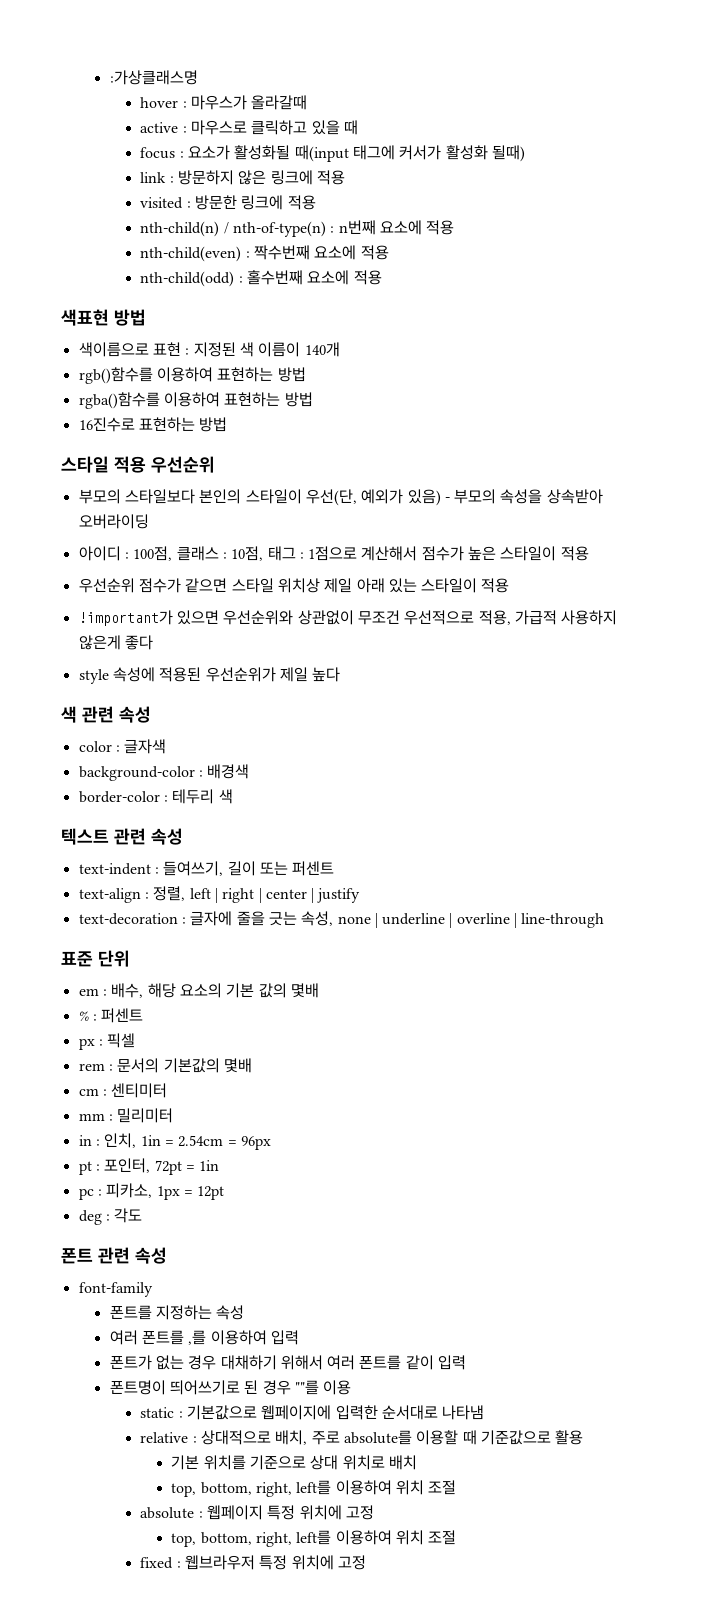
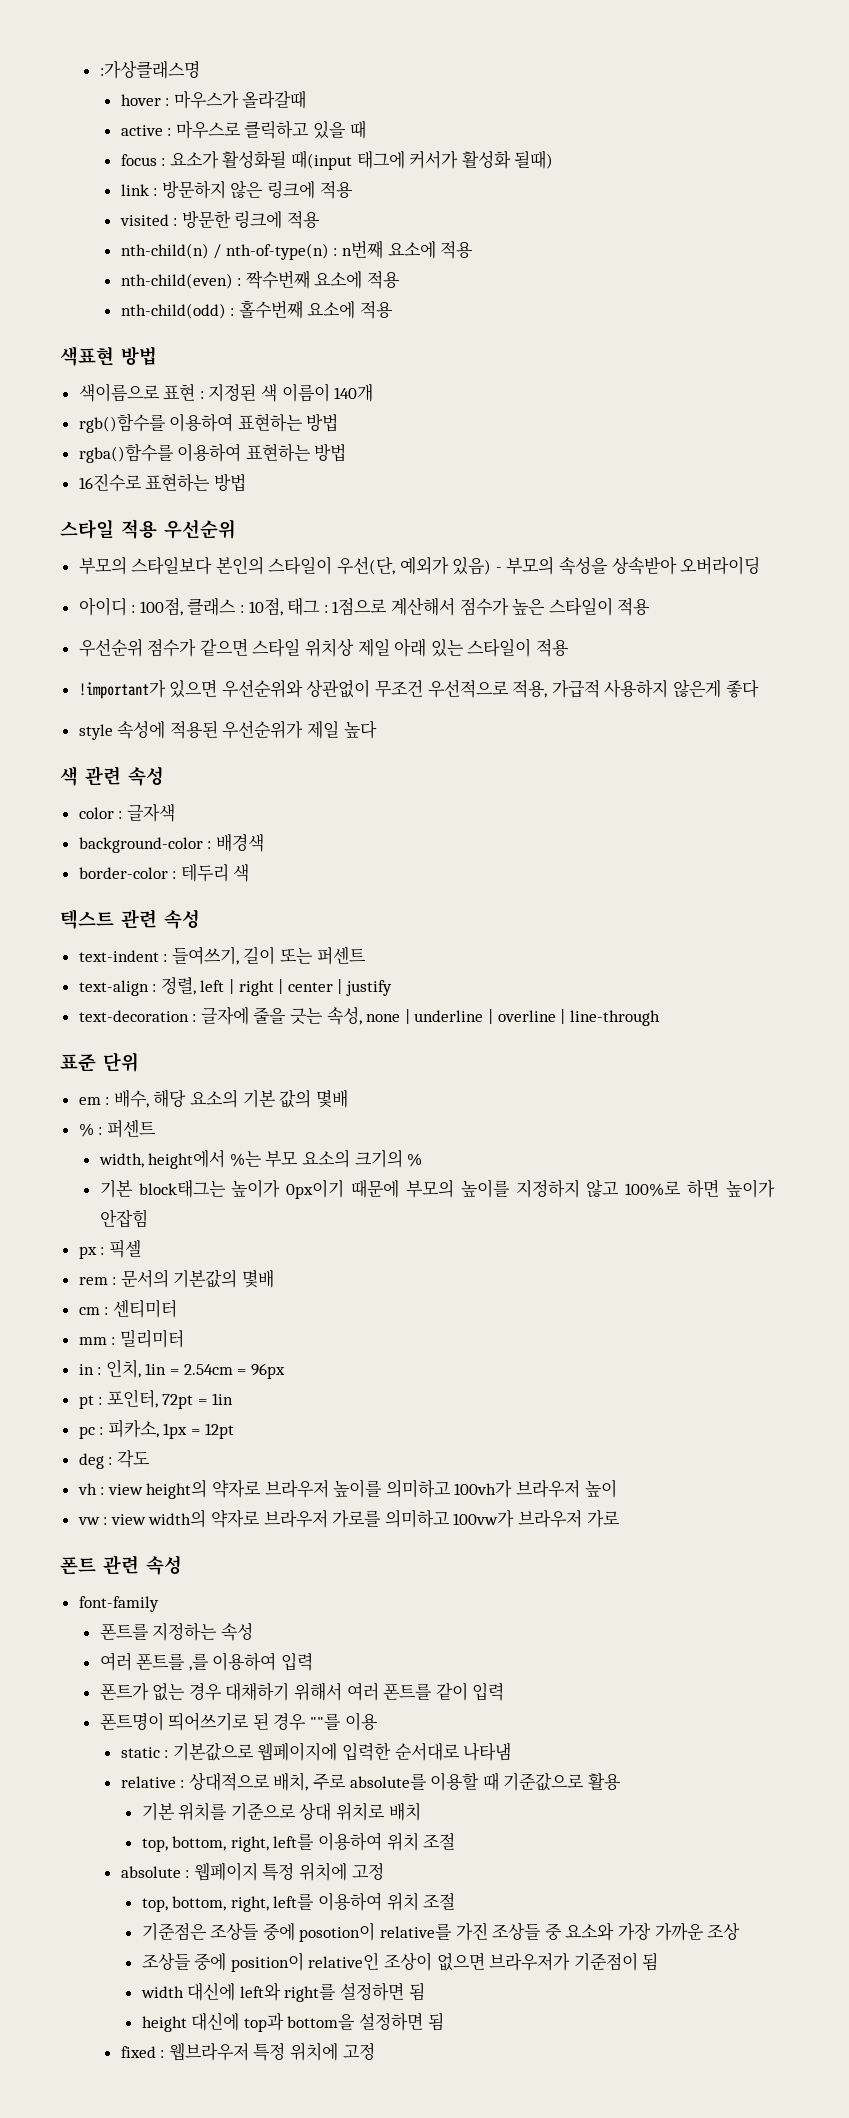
+ width, height에서 %는 부모 요소의 크기의 %
+ 기본 block태그는 높이가 0px이기 때문에 부모의 높이를 지정하지 않고 100%로 하면 높이가 안잡힘
+ vh : view height의 약자로 브라우저 높이를 의미하고 100vh가 브라우저 높이
+ vw : view width의 약자로 브라우저 가로를 의미하고 100vw가 브라우저 가로
+ 기준점은 조상들 중에 posotion이 relative를 가진 조상들 중 요소와 가장 가까운 조상
+ 조상들 중에 position이 relative인 조상이 없으면 브라우저가 기준점이 됨
+ width 대신에 left와 right를 설정하면 됨
+ height 대신에 top과 bottom을 설정하면 됨

